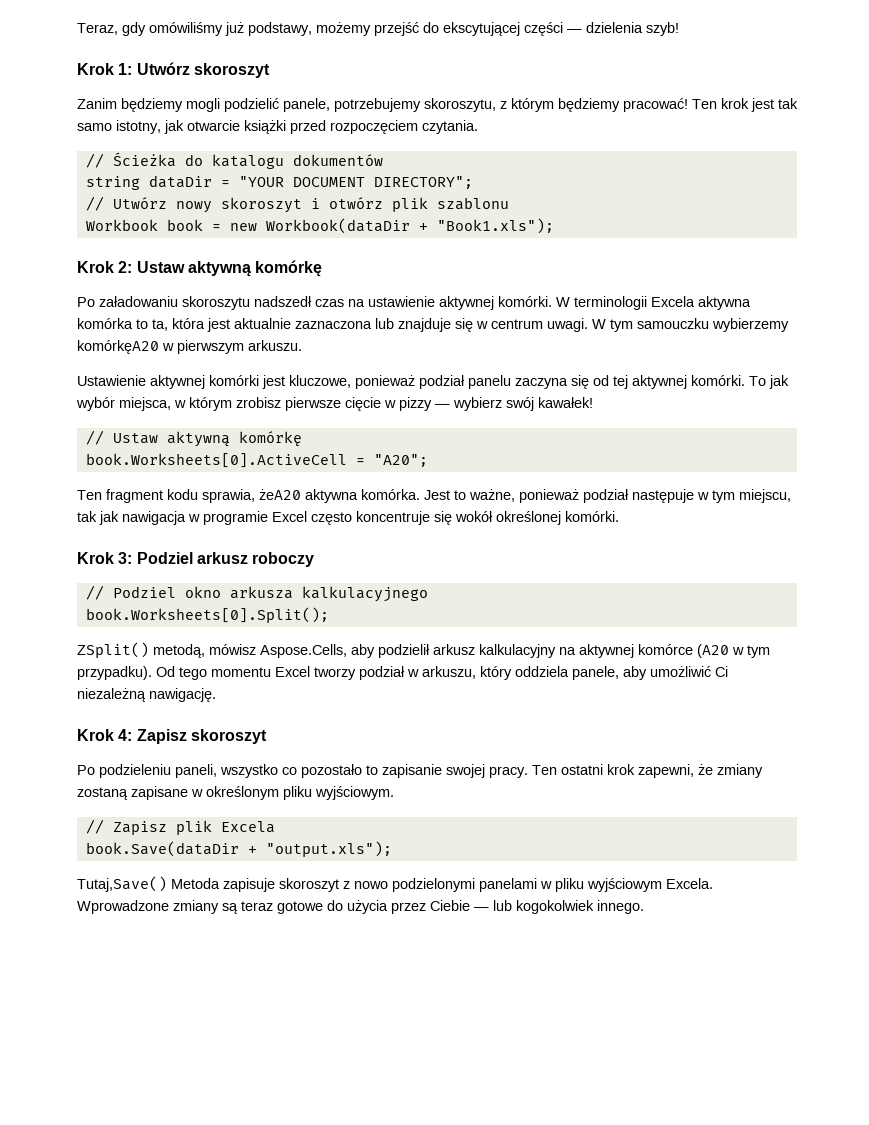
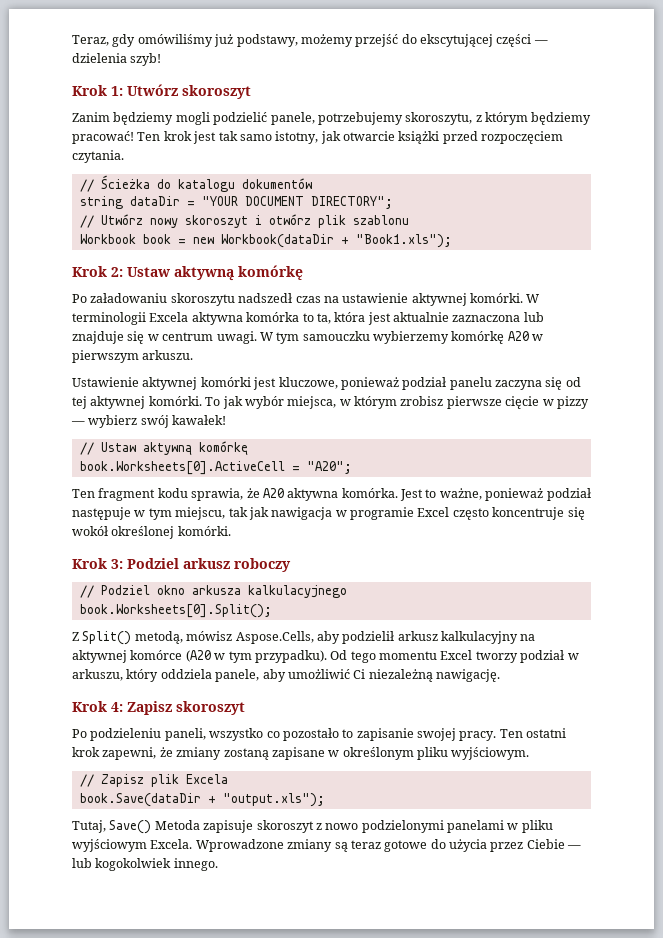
- W tym samouczku wybierzemy komórkęA20 w pierwszym arkuszu.
+ W tym samouczku wybierzemy komórkę A20 w pierwszym arkuszu.
- Ten fragment kodu sprawia, żeA20 aktywna komórka.
+ Ten fragment kodu sprawia, że A20 aktywna komórka.
- ZSplit() metodą, mówisz Aspose.Cells, aby podzielił arkusz kalkulacyjny na aktywnej komórce (A20 w tym przypadku).
+ Z Split() metodą, mówisz Aspose.Cells, aby podzielił arkusz kalkulacyjny na aktywnej komórce (A20 w tym przypadku).
- Tutaj,Save() Metoda zapisuje skoroszyt z nowo podzielonymi panelami w pliku wyjściowym Excela.
+ Tutaj, Save() Metoda zapisuje skoroszyt z nowo podzielonymi panelami w pliku wyjściowym Excela.

